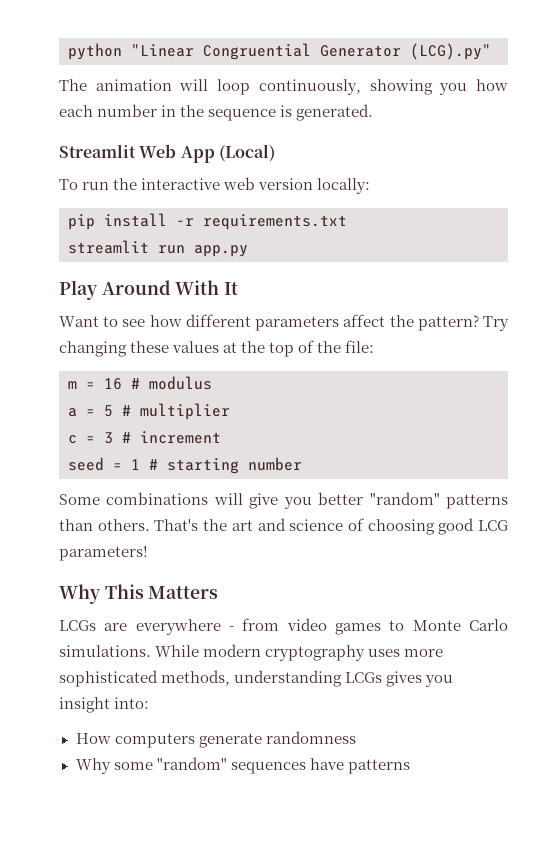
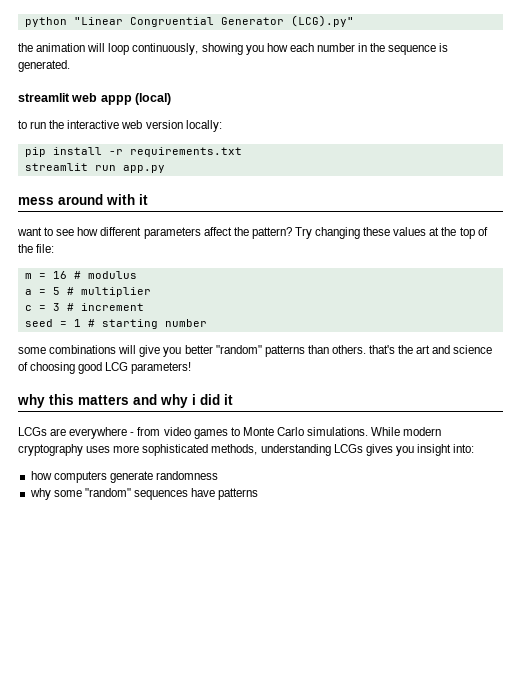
- The animation will loop continuously, showing you how each number in the sequence is generated.
+ the animation will loop continuously, showing you how each number in the sequence is generated.
- Streamlit Web App (Local)
- To run the interactive web version locally:
+ streamlit web appp (local)
+ to run the interactive web version locally:
- Play Around With It
- Want to see how different parameters affect the pattern?
+ mess around with it
+ want to see how different parameters affect the pattern?
- Some combinations will give you better "random" patterns than others. That's the art and science of choosing good LCG parameters!
+ some combinations will give you better "random" patterns than others. that's the art and science of choosing good LCG parameters!
- Why This Matters
+ why this matters and why i did it
- How computers generate randomness
+ how computers generate randomness
- Why some "random" sequences have patterns
+ why some "random" sequences have patterns

